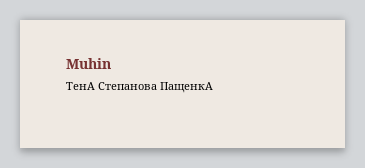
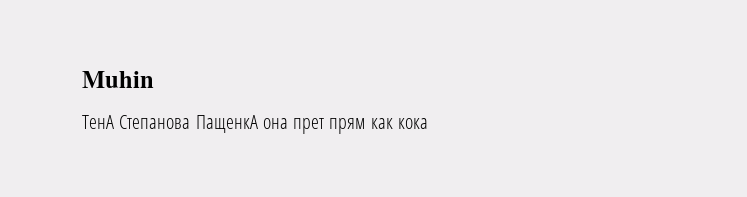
- ТенА Степанова ПащенкA
+ ТенА Степанова ПащенкA она прет прям как кока

